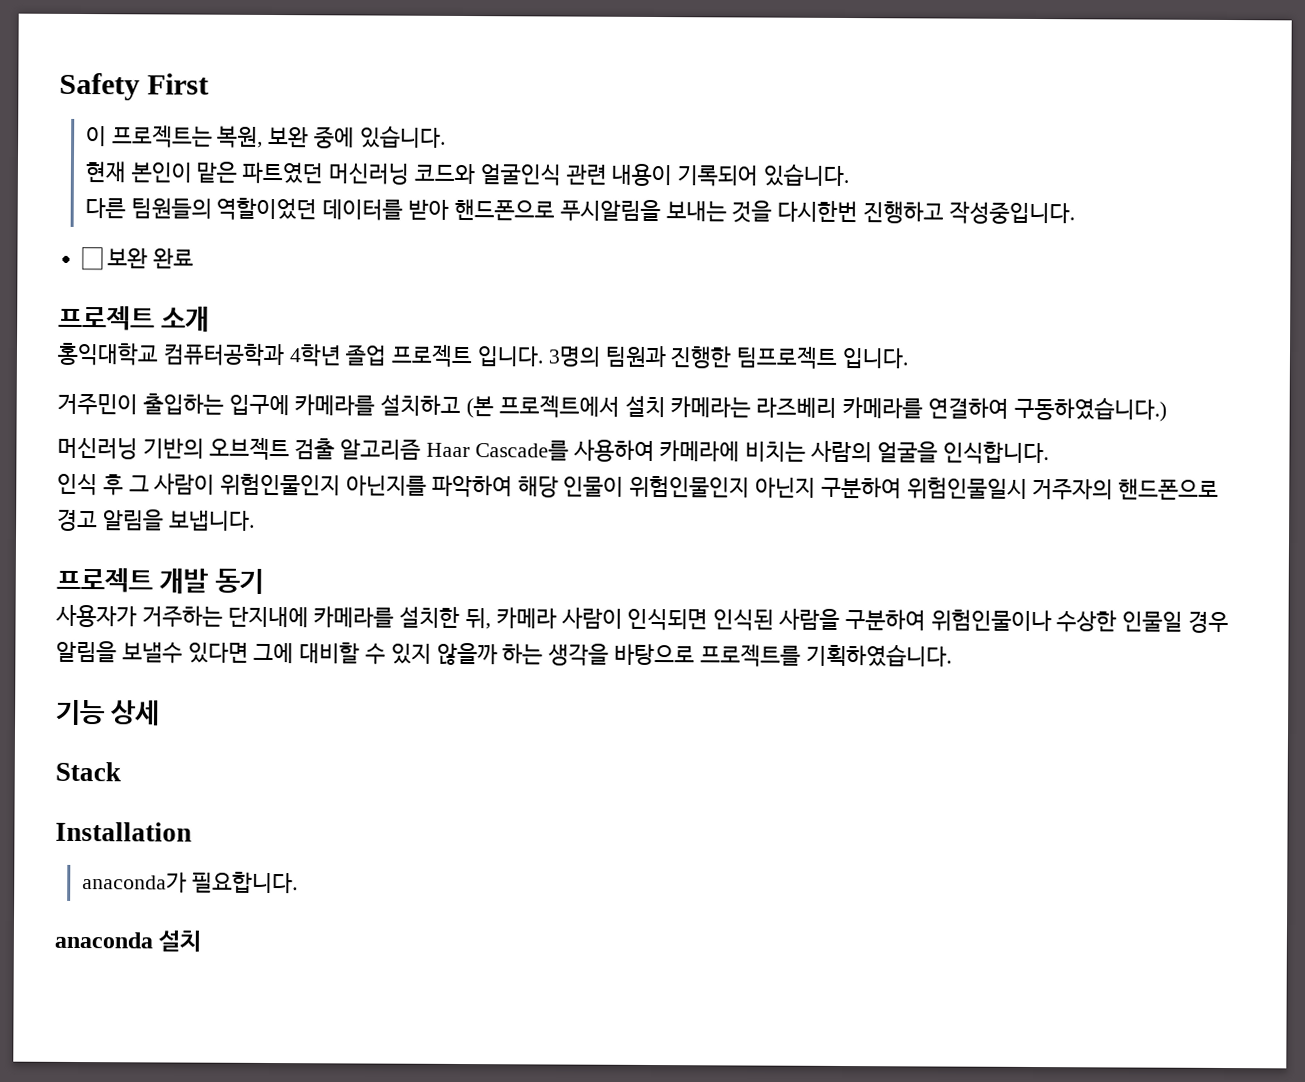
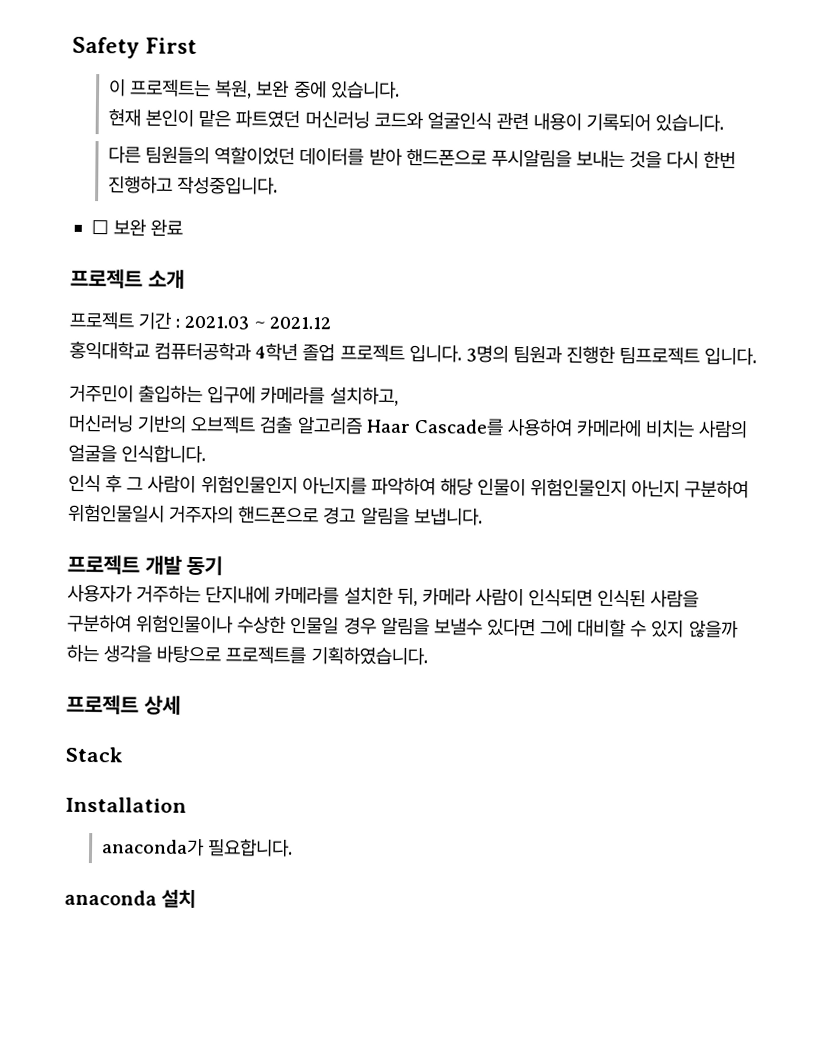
- 다른 팀원들의 역할이었던 데이터를 받아 핸드폰으로 푸시알림을 보내는 것을 다시한번 진행하고 작성중입니다.
+ 다른 팀원들의 역할이었던 데이터를 받아 핸드폰으로 푸시알림을 보내는 것을 다시 한번 진행하고 작성중입니다.
+ 프로젝트 기간 : 2021.03 ~ 2021.12
- 거주민이 출입하는 입구에 카메라를 설치하고 (본 프로젝트에서 설치 카메라는 라즈베리 카메라를 연결하여 구동하였습니다.)
+ 거주민이 출입하는 입구에 카메라를 설치하고,
- 기능 상세
+ 프로젝트 상세

